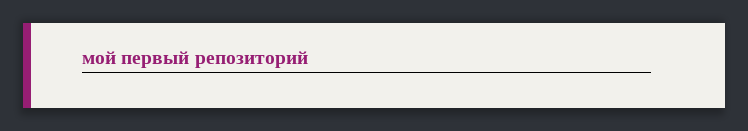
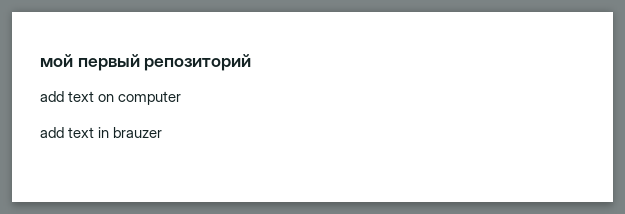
+ add text on computer
+ add text in brauzer

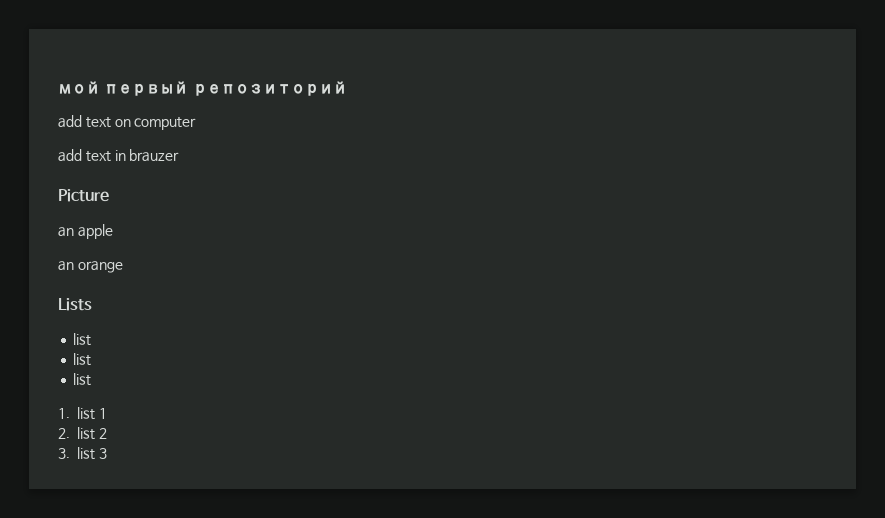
+ Picture
+ an apple
+ an orange
+ Lists
+ list
+ list
+ list
+ 1. list 1
+ 2. list 2
+ 3. list 3

